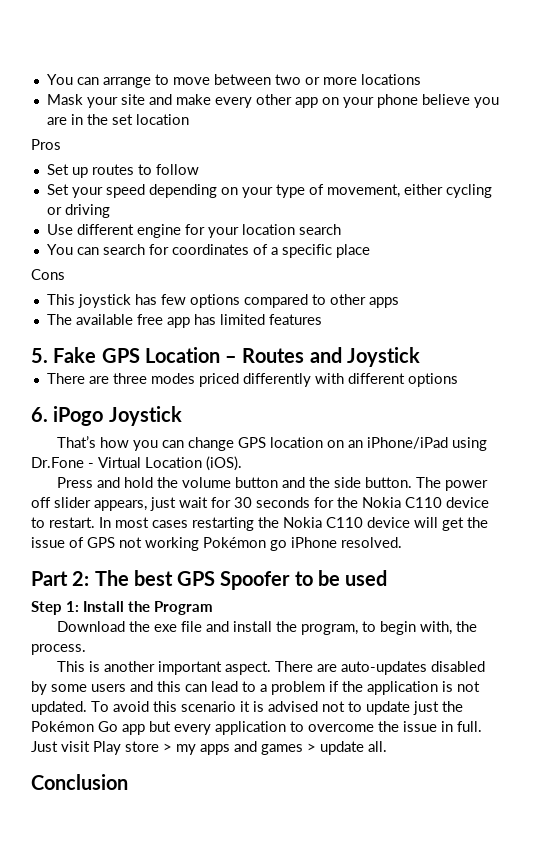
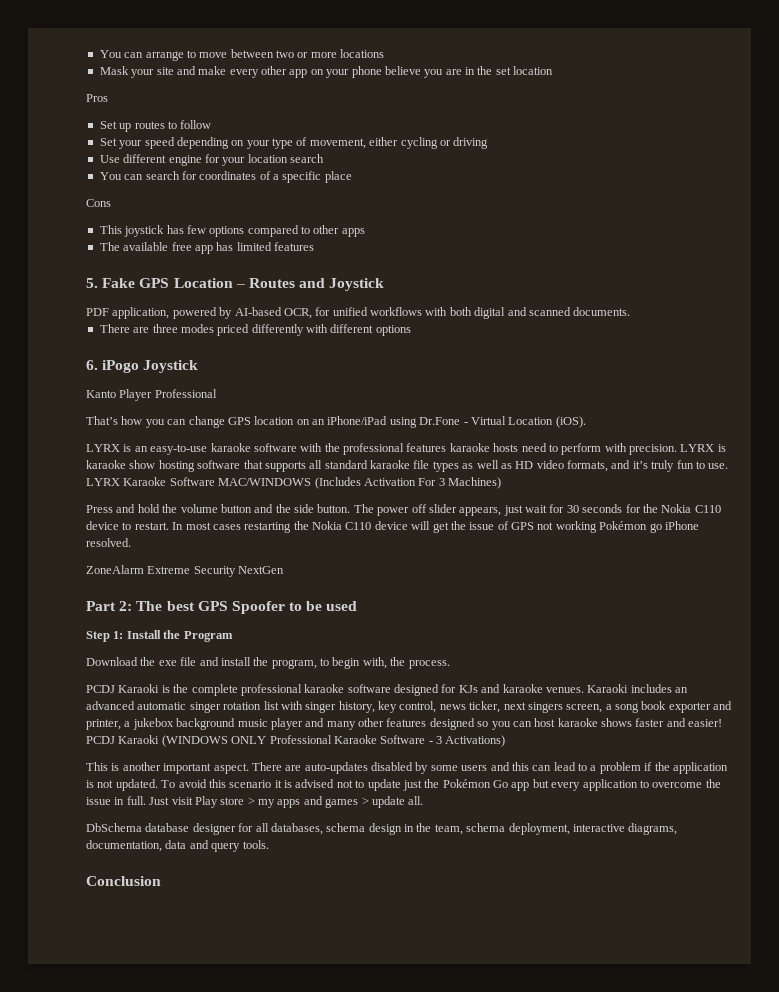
+ PDF application, powered by AI-based OCR, for unified workflows with both digital and scanned documents.
+ Kanto Player Professional
+ LYRX is an easy-to-use karaoke software with the professional features karaoke hosts need to perform with precision. LYRX is karaoke show hosting software that supports all standard karaoke file types as well as HD video formats, and it’s truly fun to use. LYRX Karaoke Software MAC/WINDOWS (Includes Activation For 3 Machines)
+ ZoneAlarm Extreme Security NextGen
+ PCDJ Karaoki is the complete professional karaoke software designed for KJs and karaoke venues. Karaoki includes an advanced automatic singer rotation list with singer history, key control, news ticker, next singers screen, a song book exporter and printer, a jukebox background music player and many other features designed so you can host karaoke shows faster and easier! PCDJ Karaoki (WINDOWS ONLY Professional Karaoke Software - 3 Activations)
+ DbSchema database designer for all databases, schema design in the team, schema deployment, interactive diagrams, documentation, data and query tools.

